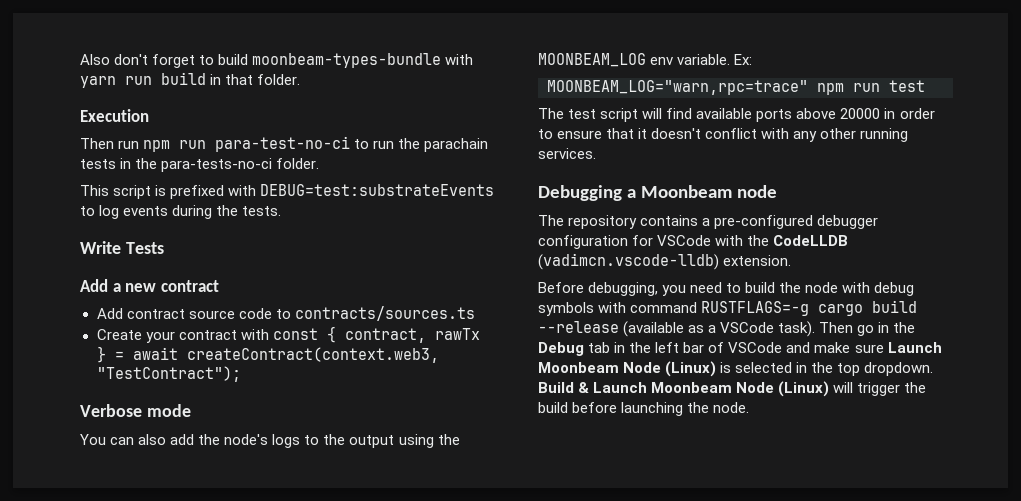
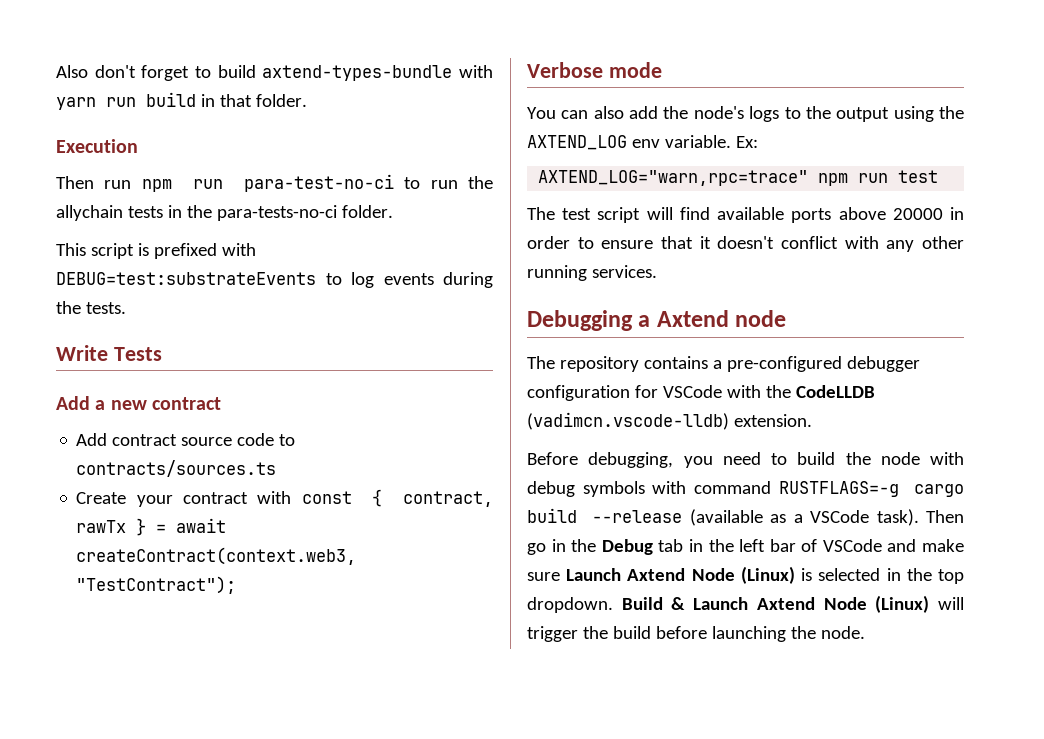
- Also don't forget to build moonbeam-types-bundle with yarn run build in that folder.
+ Also don't forget to build axtend-types-bundle with yarn run build in that folder.
- Then run npm run para-test-no-ci to run the parachain tests in the para-tests-no-ci folder.
+ Then run npm run para-test-no-ci to run the allychain tests in the para-tests-no-ci folder.
- You can also add the node's logs to the output using the MOONBEAM_LOG env variable.
+ You can also add the node's logs to the output using the AXTEND_LOG env variable.
- MOONBEAM_LOG="warn,rpc=trace" npm run test
+ AXTEND_LOG="warn,rpc=trace" npm run test
- Debugging a Moonbeam node
+ Debugging a Axtend node
- Then go in the Debug tab in the left bar of VSCode and make sure Launch Moonbeam Node (Linux) is selected in the top dropdown.
+ Then go in the Debug tab in the left bar of VSCode and make sure Launch Axtend Node (Linux) is selected in the top dropdown.
- Build & Launch Moonbeam Node (Linux) will trigger the build before launching the node.
+ Build & Launch Axtend Node (Linux) will trigger the build before launching the node.

